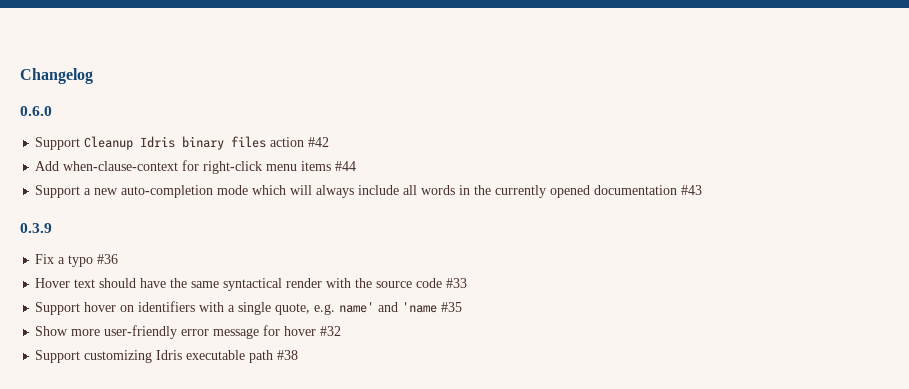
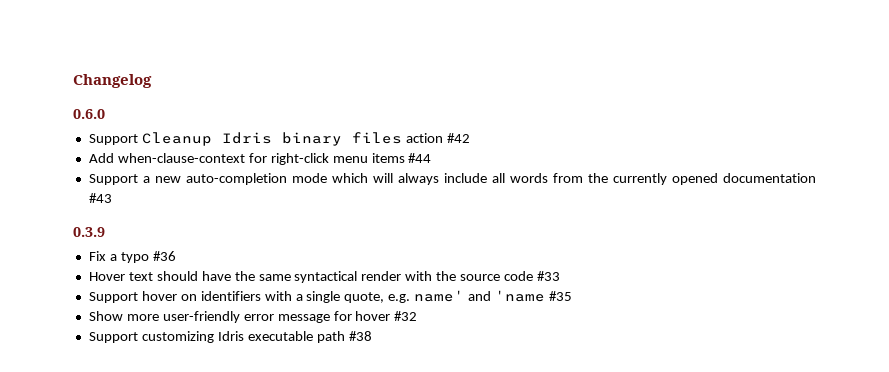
- Support a new auto-completion mode which will always include all words in the currently opened documentation #43
+ Support a new auto-completion mode which will always include all words from the currently opened documentation #43

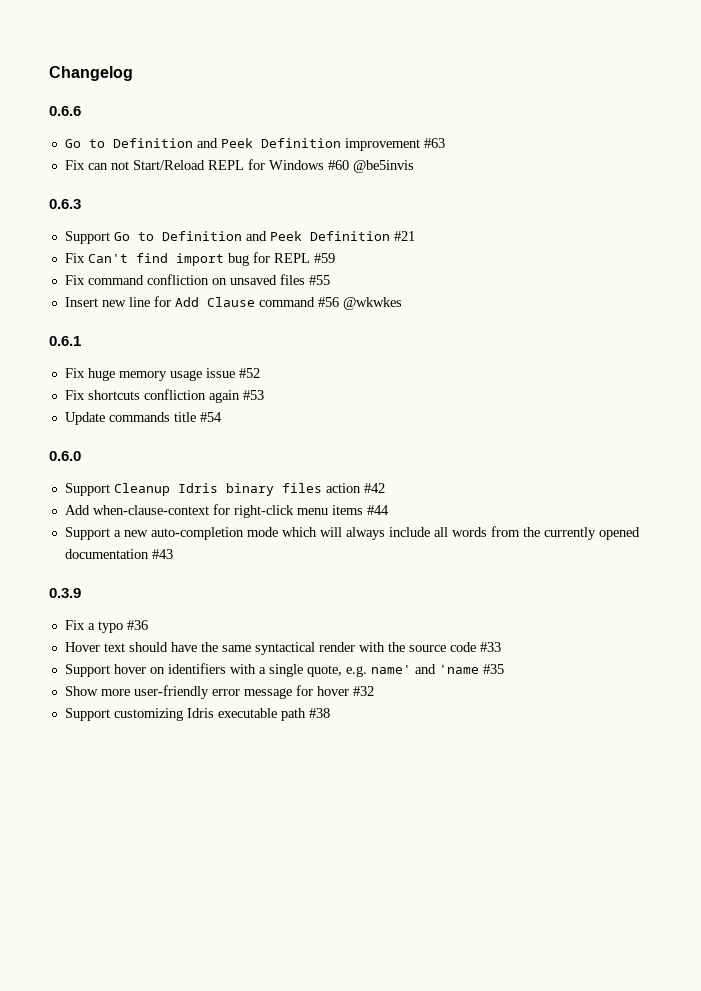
+ 0.6.6
+ Go to Definition and Peek Definition improvement #63
+ Fix can not Start/Reload REPL for Windows #60 @be5invis
+ 0.6.3
+ Support Go to Definition and Peek Definition #21
+ Fix Can't find import bug for REPL #59
+ Fix command confliction on unsaved files #55
+ Insert new line for Add Clause command #56 @wkwkes
+ 0.6.1
+ Fix huge memory usage issue #52
+ Fix shortcuts confliction again #53
+ Update commands title #54

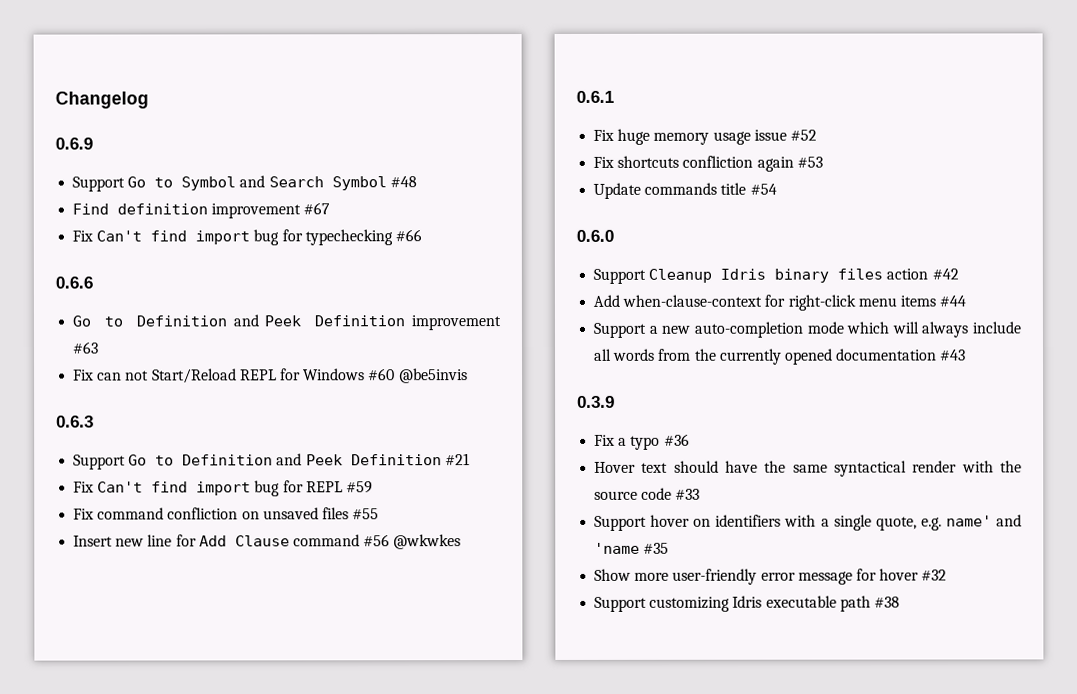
+ 0.6.9
+ Support Go to Symbol and Search Symbol #48
+ Find definition improvement #67
+ Fix Can't find import bug for typechecking #66

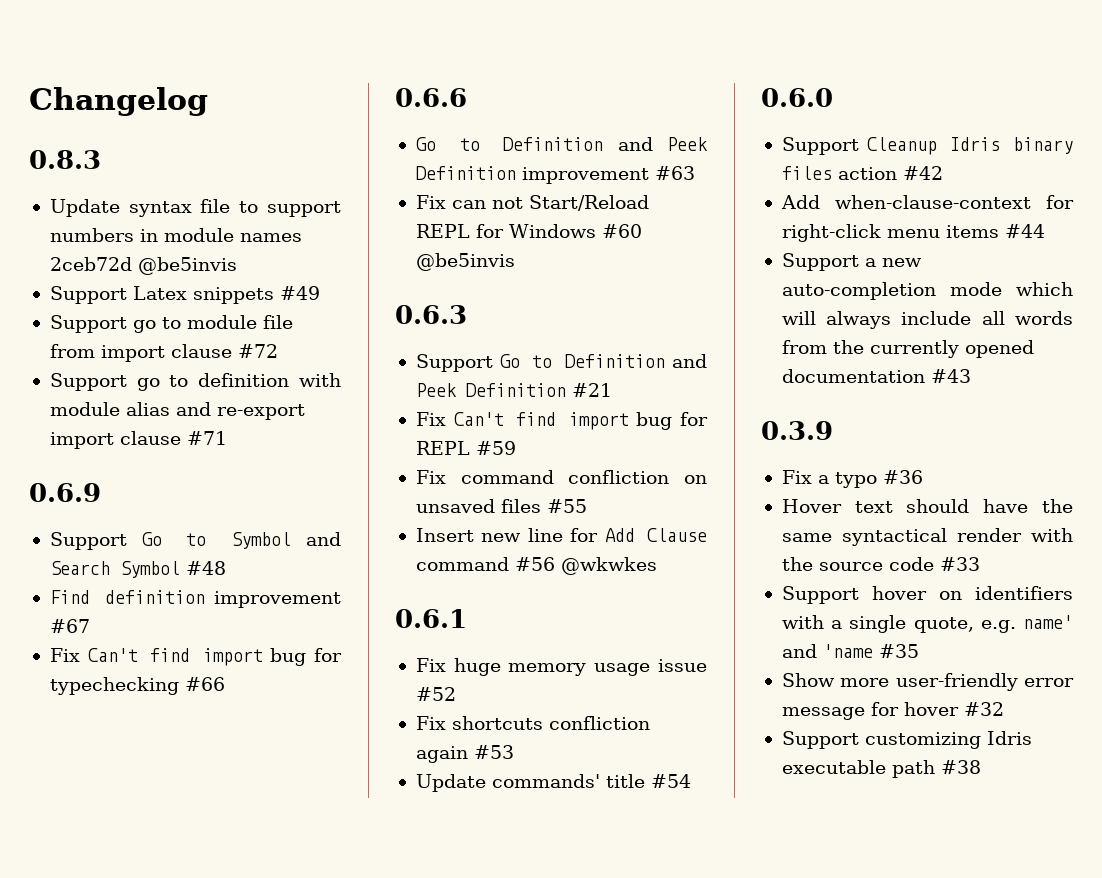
+ 0.8.3
+ Update syntax file to support numbers in module names 2ceb72d @be5invis
+ Support Latex snippets #49
+ Support go to module file from import clause #72
+ Support go to definition with module alias and re-export import clause #71
- Update commands title #54
+ Update commands' title #54

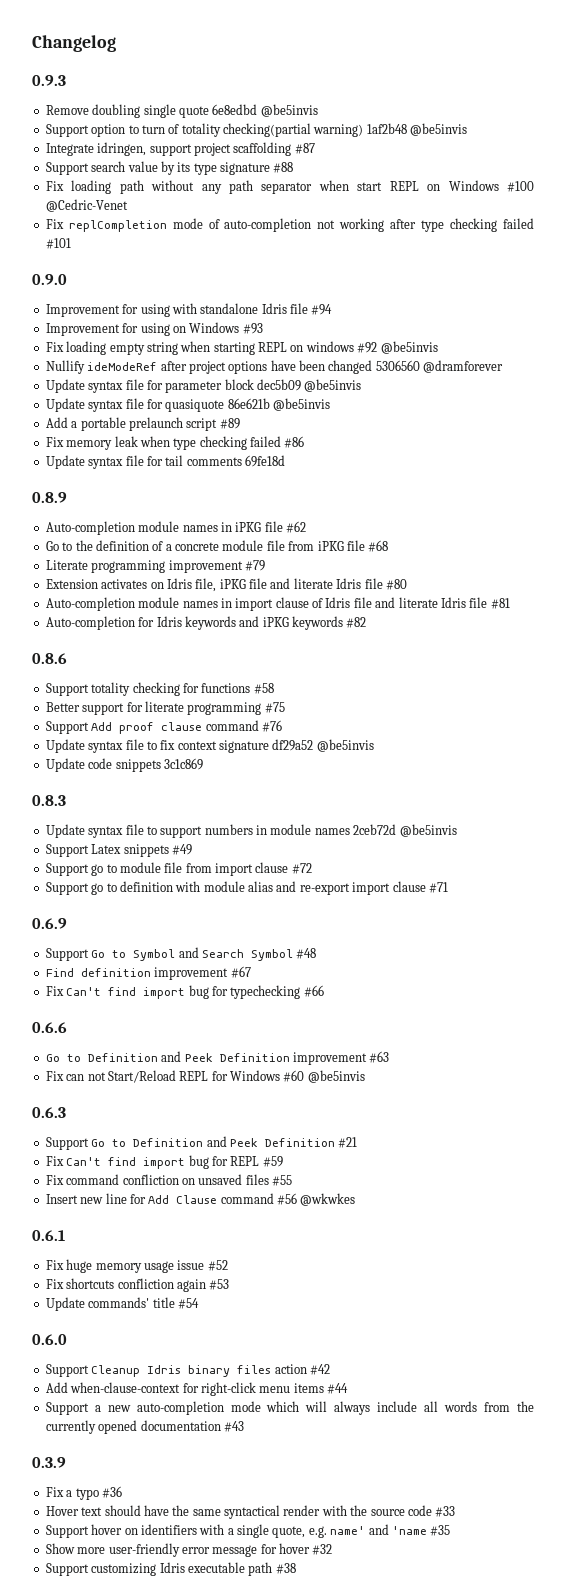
+ 0.9.3
+ Remove doubling single quote 6e8edbd @be5invis
+ Support option to turn of totality checking(partial warning) 1af2b48 @be5invis
+ Integrate idringen, support project scaffolding #87
+ Support search value by its type signature #88
+ Fix loading path without any path separator when start REPL on Windows #100 @Cedric-Venet
+ Fix replCompletion mode of auto-completion not working after type checking failed #101
+ 0.9.0
+ Improvement for using with standalone Idris file #94
+ Improvement for using on Windows #93
+ Fix loading empty string when starting REPL on windows #92 @be5invis
+ Nullify ideModeRef after project options have been changed 5306560 @dramforever
+ Update syntax file for parameter block dec5b09 @be5invis
+ Update syntax file for quasiquote 86e621b @be5invis
+ Add a portable prelaunch script #89
+ Fix memory leak when type checking failed #86
+ Update syntax file for tail comments 69fe18d
+ 0.8.9
+ Auto-completion module names in iPKG file #62
+ Go to the definition of a concrete module file from iPKG file #68
+ Literate programming improvement #79
+ Extension activates on Idris file, iPKG file and literate Idris file #80
+ Auto-completion module names in import clause of Idris file and literate Idris file #81
+ Auto-completion for Idris keywords and iPKG keywords #82
+ 0.8.6
+ Support totality checking for functions #58
+ Better support for literate programming #75
+ Support Add proof clause command #76
+ Update syntax file to fix context signature df29a52 @be5invis
+ Update code snippets 3c1c869

